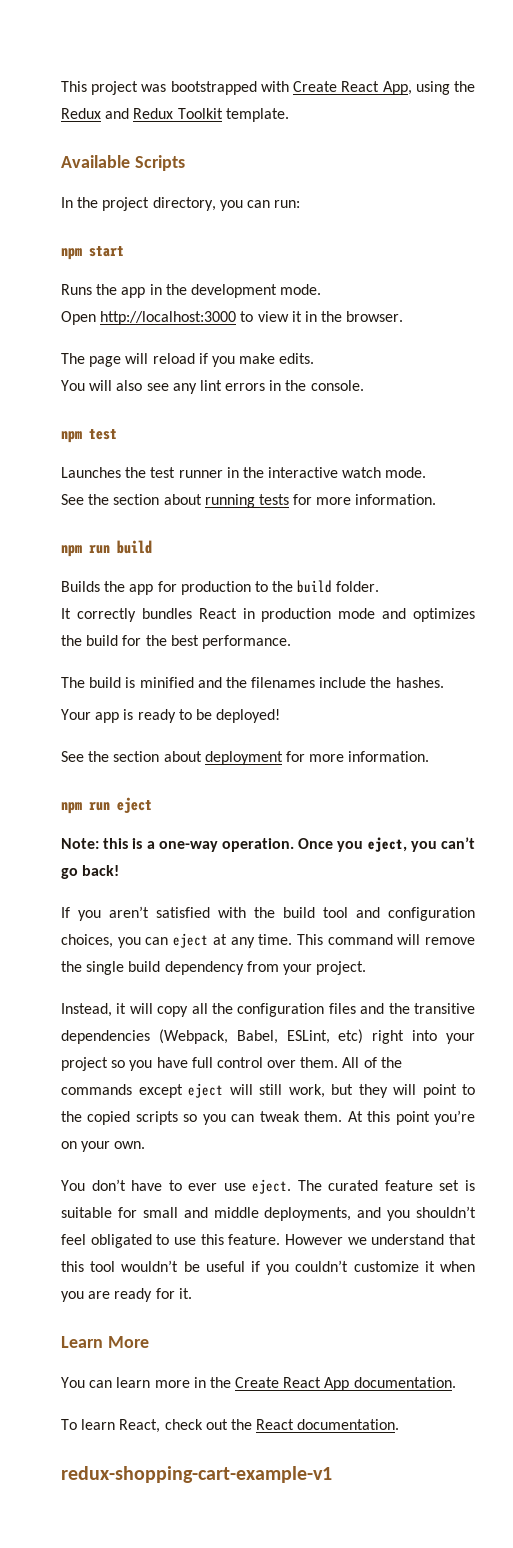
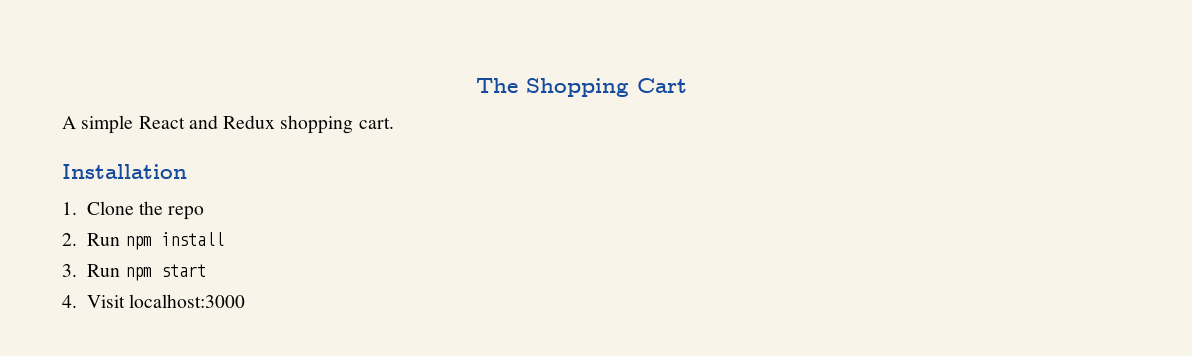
- This project was bootstrapped with Create React App, using the Redux and Redux Toolkit template.
- Available Scripts
- In the project directory, you can run:
- npm start
- Runs the app in the development mode.
- Open http://localhost:3000 to view it in the browser.
- The page will reload if you make edits.
- You will also see any lint errors in the console.
- npm test
- Launches the test runner in the interactive watch mode.
- See the section about running tests for more information.
- npm run build
- Builds the app for production to the build folder.
- It correctly bundles React in production mode and optimizes the build for the best performance.
- The build is minified and the filenames include the hashes.
- Your app is ready to be deployed!
- See the section about deployment for more information.
- npm run eject
- Note: this is a one-way operation. Once you eject, you can’t go back!
- If you aren’t satisfied with the build tool and configuration choices, you can eject at any time. This command will remove the single build dependency from your project.
- Instead, it will copy all the configuration files and the transitive dependencies (Webpack, Babel, ESLint, etc) right into your project so you have full control over them. All of the commands except eject will still work, but they will point to the copied scripts so you can tweak them. At this point you’re on your own.
- You don’t have to ever use eject. The curated feature set is suitable for small and middle deployments, and you shouldn’t feel obligated to use this feature. However we understand that this tool wouldn’t be useful if you couldn’t customize it when you are ready for it.
- Learn More
- You can learn more in the Create React App documentation.
- To learn React, check out the React documentation.
- redux-shopping-cart-example-v1
+ The Shopping Cart
+ A simple React and Redux shopping cart.
+ Installation
+ 1. Clone the repo
+ 2. Run npm install
+ 3. Run npm start
+ 4. Visit localhost:3000

